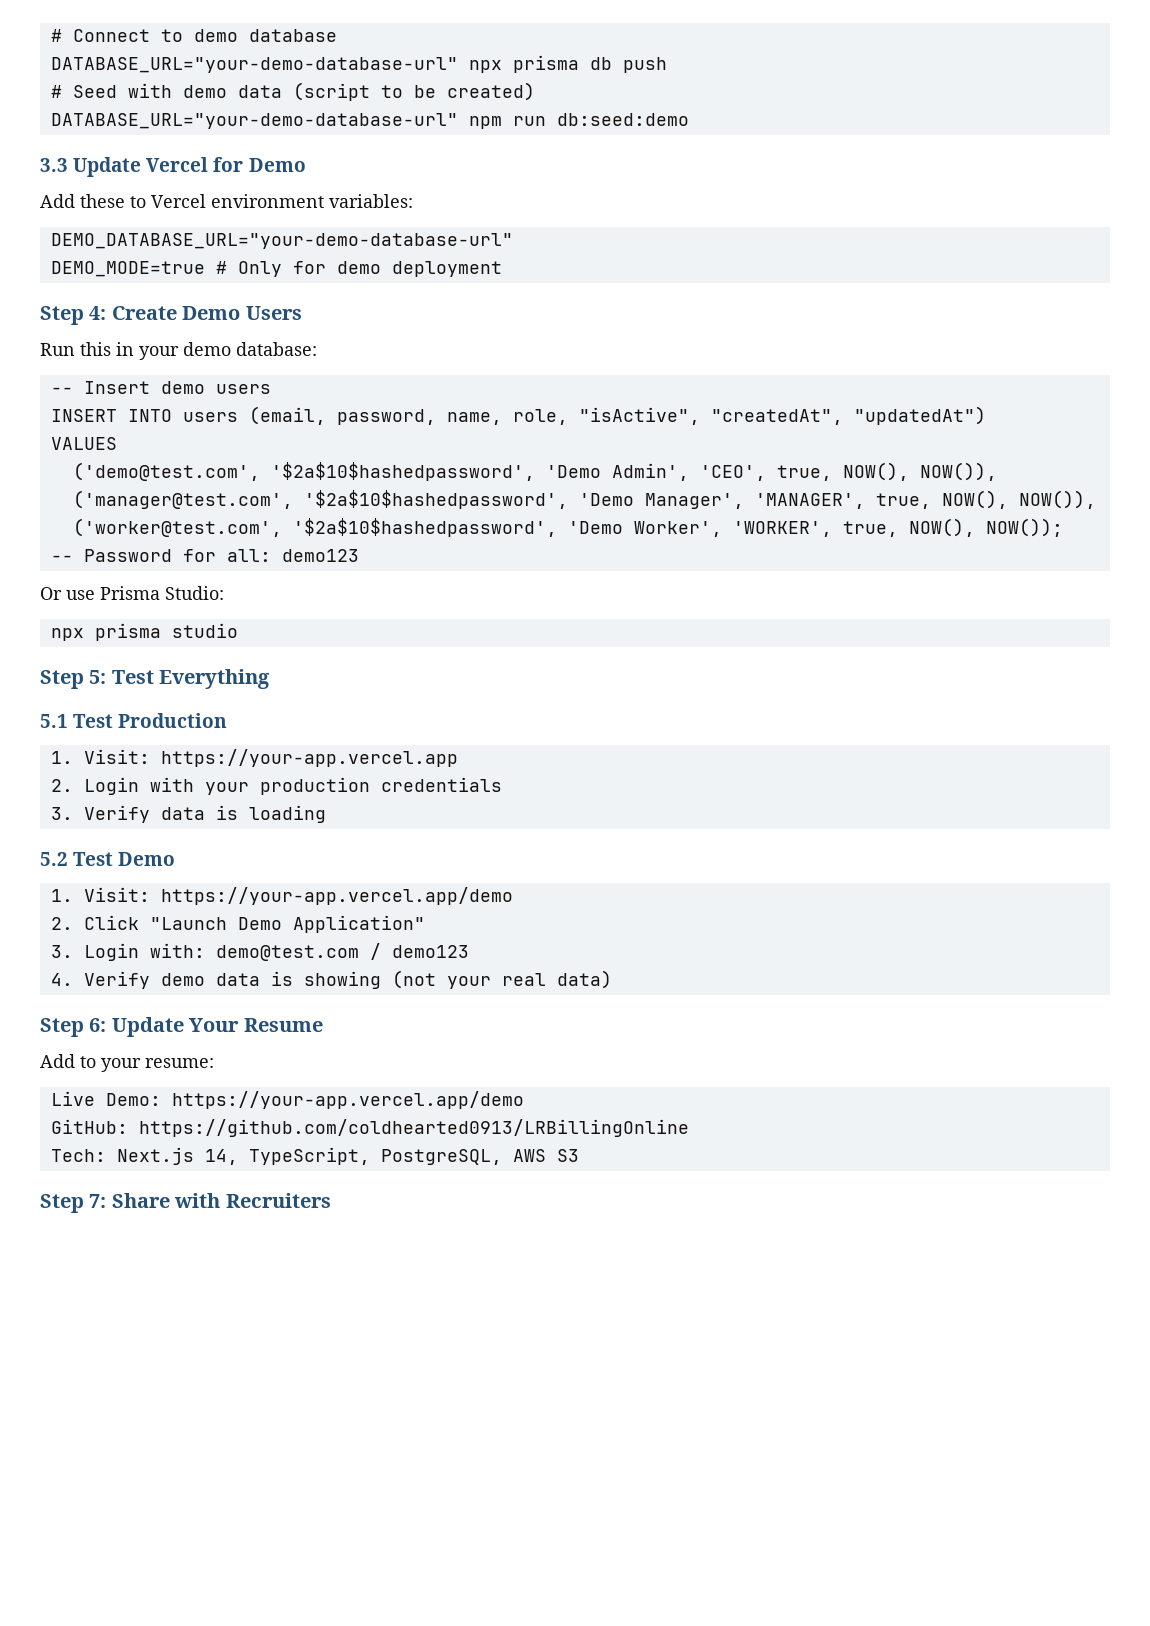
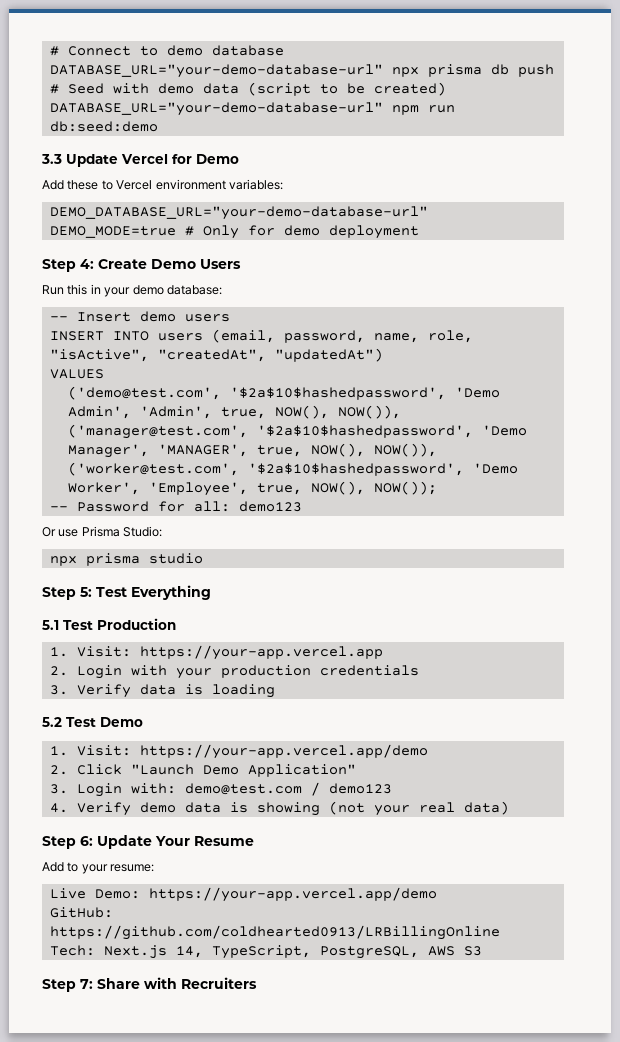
- ('demo@test.com', '$2a$10$hashedpassword', 'Demo Admin', 'CEO', true, NOW(), NOW()),
+ ('demo@test.com', '$2a$10$hashedpassword', 'Demo Admin', 'Admin', true, NOW(), NOW()),
- ('worker@test.com', '$2a$10$hashedpassword', 'Demo Worker', 'WORKER', true, NOW(), NOW());
+ ('worker@test.com', '$2a$10$hashedpassword', 'Demo Worker', 'Employee', true, NOW(), NOW());

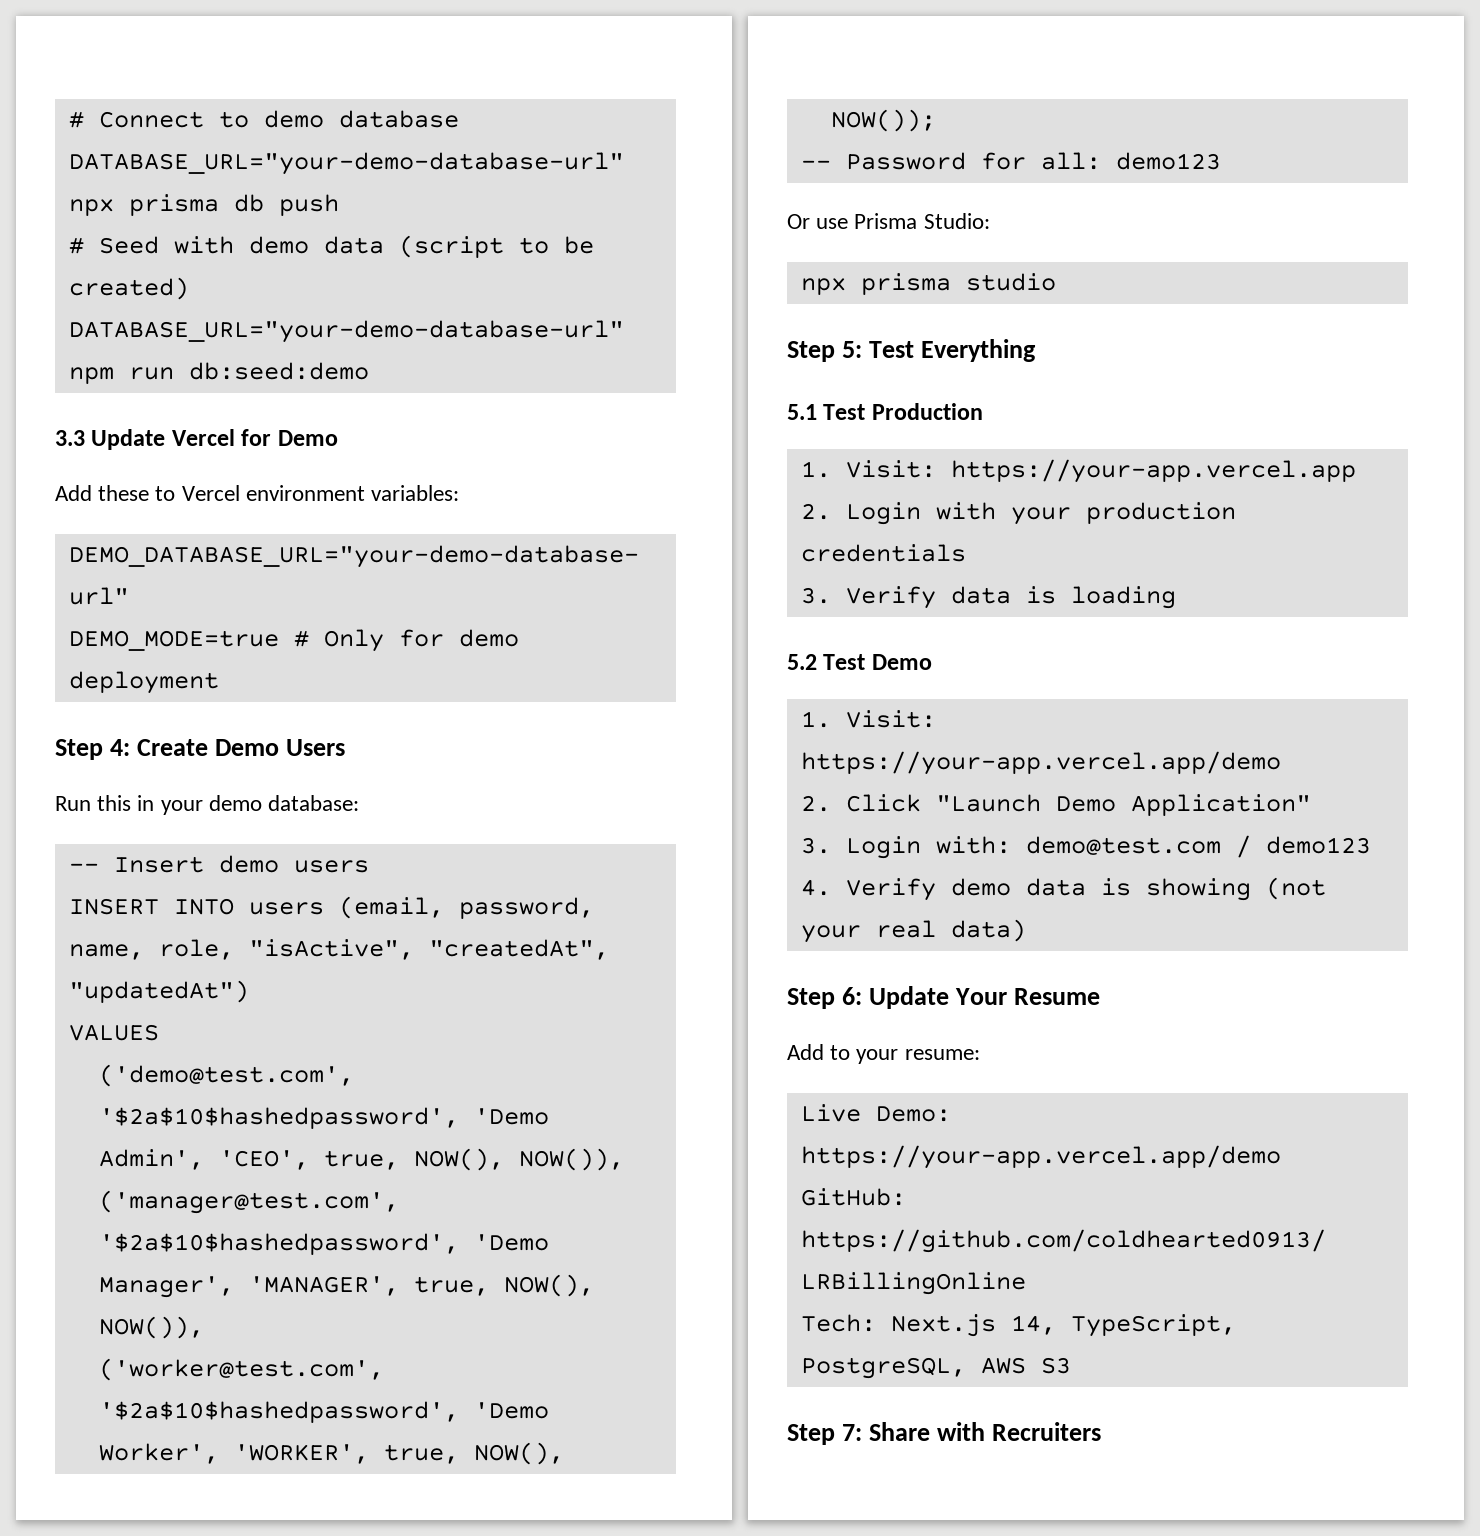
- ('demo@test.com', '$2a$10$hashedpassword', 'Demo Admin', 'Admin', true, NOW(), NOW()),
+ ('demo@test.com', '$2a$10$hashedpassword', 'Demo Admin', 'CEO', true, NOW(), NOW()),
- ('worker@test.com', '$2a$10$hashedpassword', 'Demo Worker', 'Employee', true, NOW(), NOW());
+ ('worker@test.com', '$2a$10$hashedpassword', 'Demo Worker', 'WORKER', true, NOW(), NOW());

